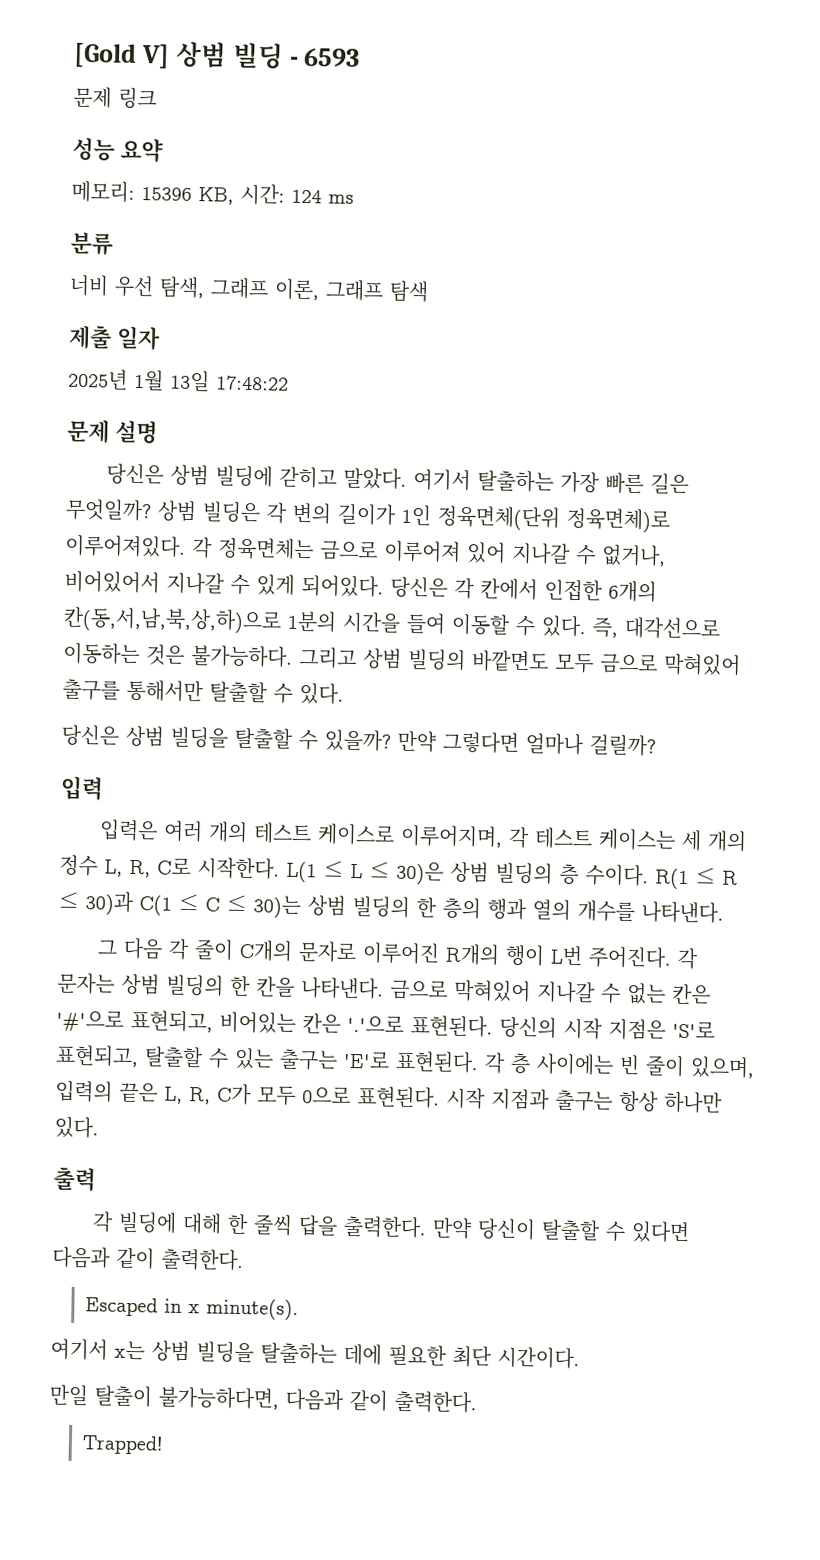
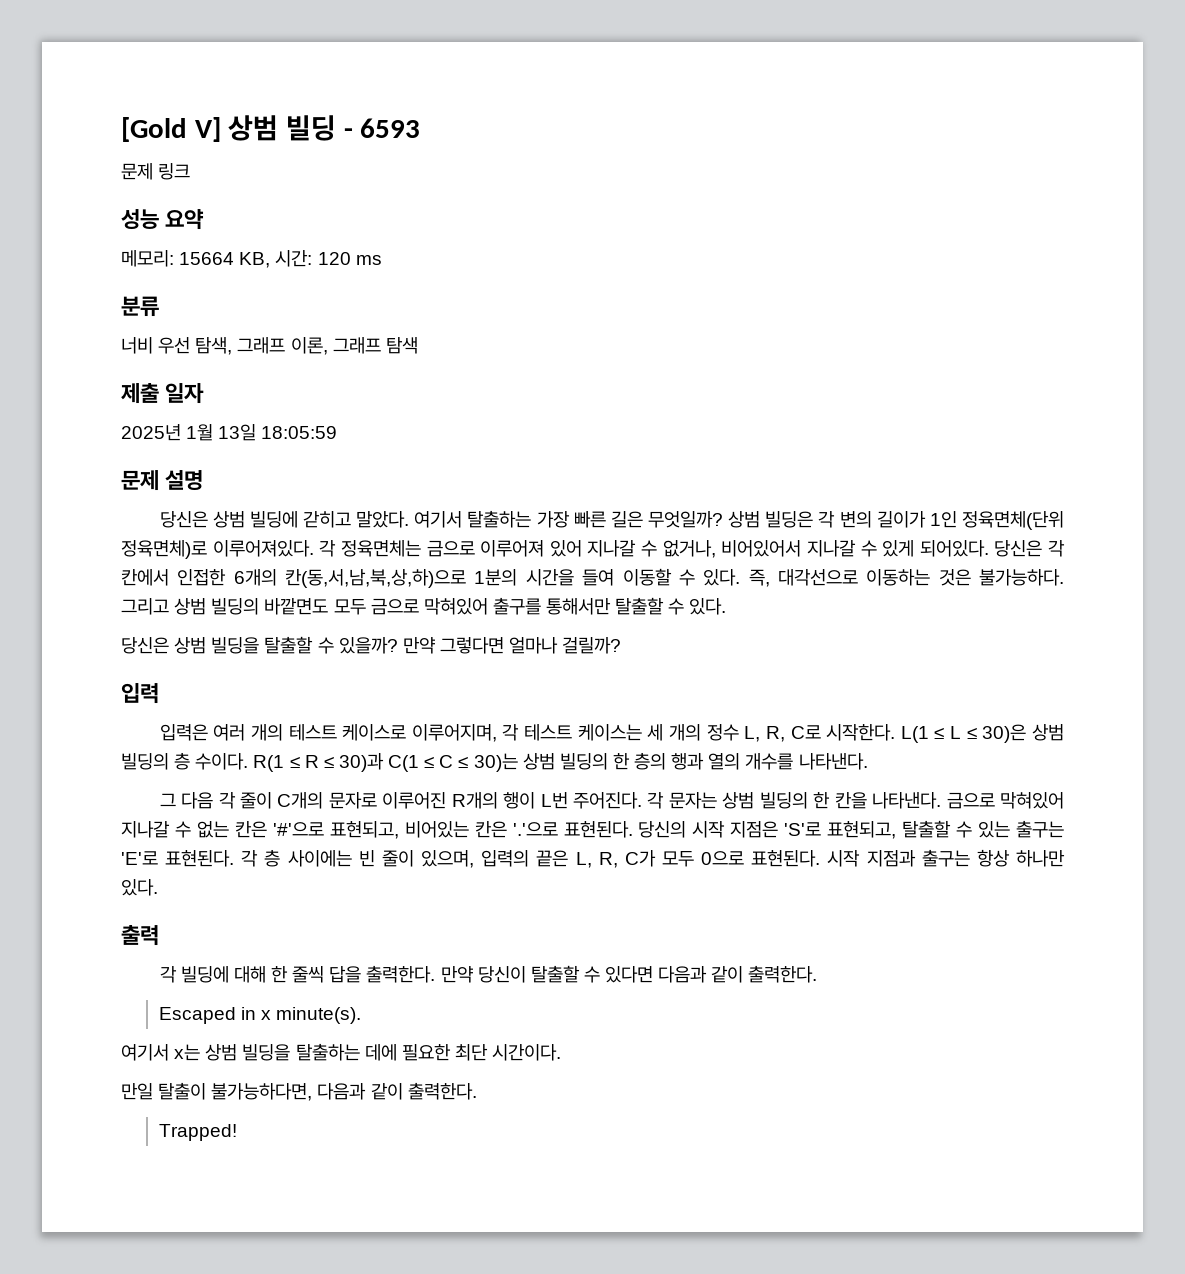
- 메모리: 15396 KB, 시간: 124 ms
+ 메모리: 15664 KB, 시간: 120 ms
- 2025년 1월 13일 17:48:22
+ 2025년 1월 13일 18:05:59

